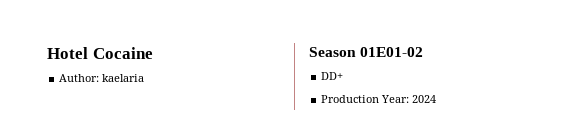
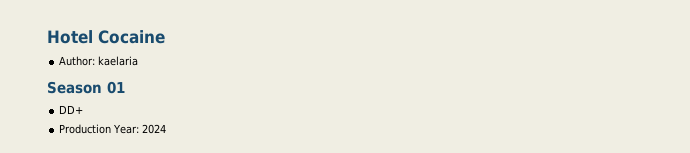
- Season 01E01-02
+ Season 01

